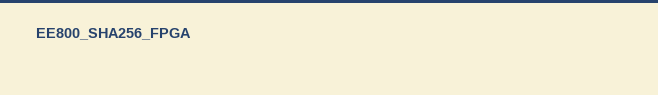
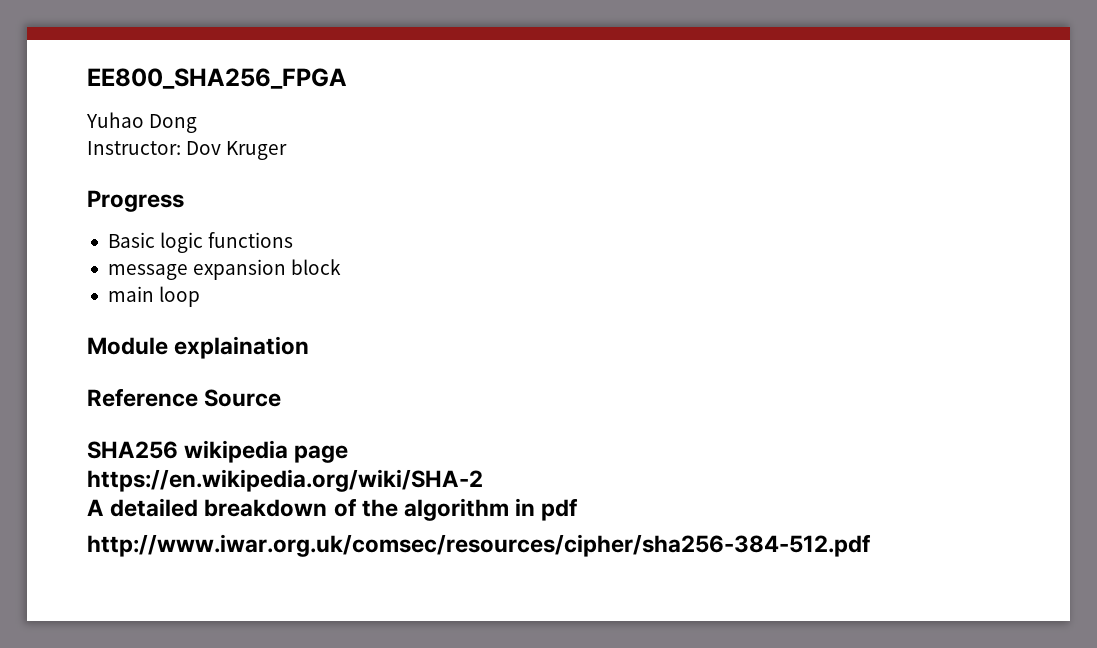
+ Yuhao Dong
+ Instructor: Dov Kruger
+ Progress
+ Basic logic functions
+ message expansion block
+ main loop
+ Module explaination
+ Reference Source
+ SHA256 wikipedia page
+ https://en.wikipedia.org/wiki/SHA-2
+ A detailed breakdown of the algorithm in pdf
+ http://www.iwar.org.uk/comsec/resources/cipher/sha256-384-512.pdf

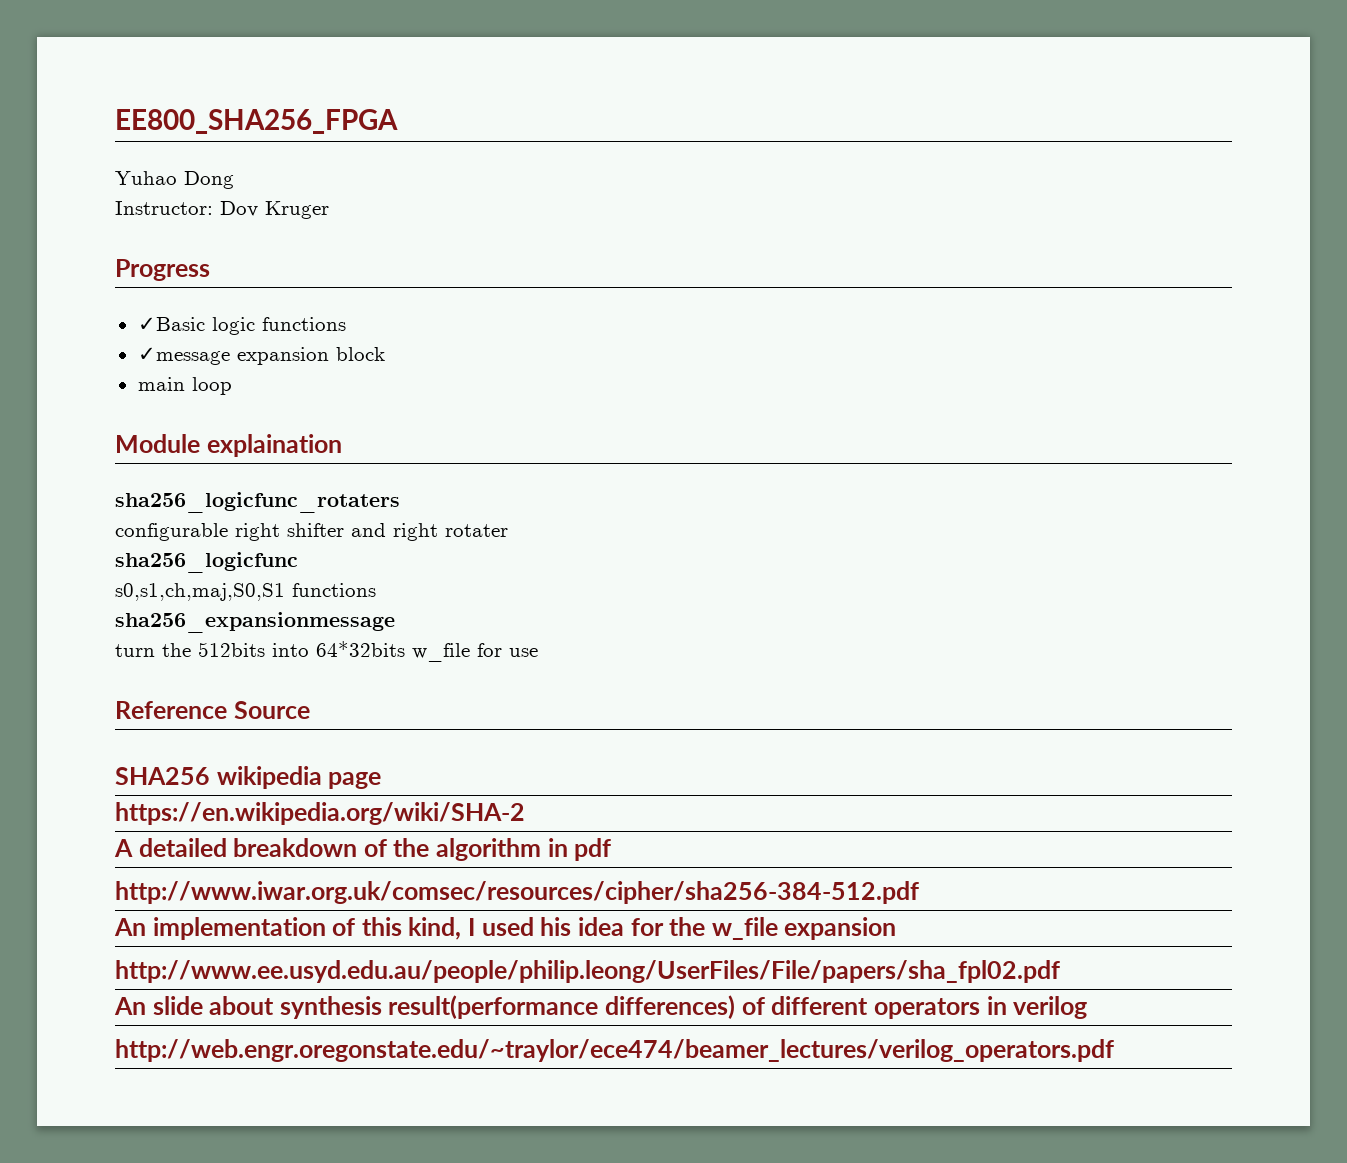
- Basic logic functions
+ ✓Basic logic functions
- message expansion block
+ ✓message expansion block
+ sha256_logicfunc_rotaters
+ configurable right shifter and right rotater
+ sha256_logicfunc
+ s0,s1,ch,maj,S0,S1 functions
+ sha256_expansionmessage
+ turn the 512bits into 64*32bits w_file for use
+ An implementation of this kind, I used his idea for the w_file expansion
+ http://www.ee.usyd.edu.au/people/philip.leong/UserFiles/File/papers/sha_fpl02.pdf
+ An slide about synthesis result(performance differences) of different operators in verilog
+ http://web.engr.oregonstate.edu/~traylor/ece474/beamer_lectures/verilog_operators.pdf

